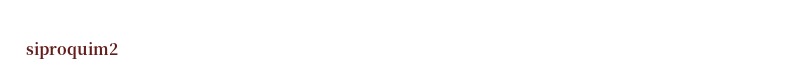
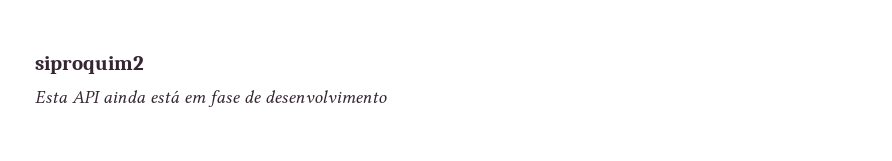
+ Esta API ainda está em fase de desenvolvimento

